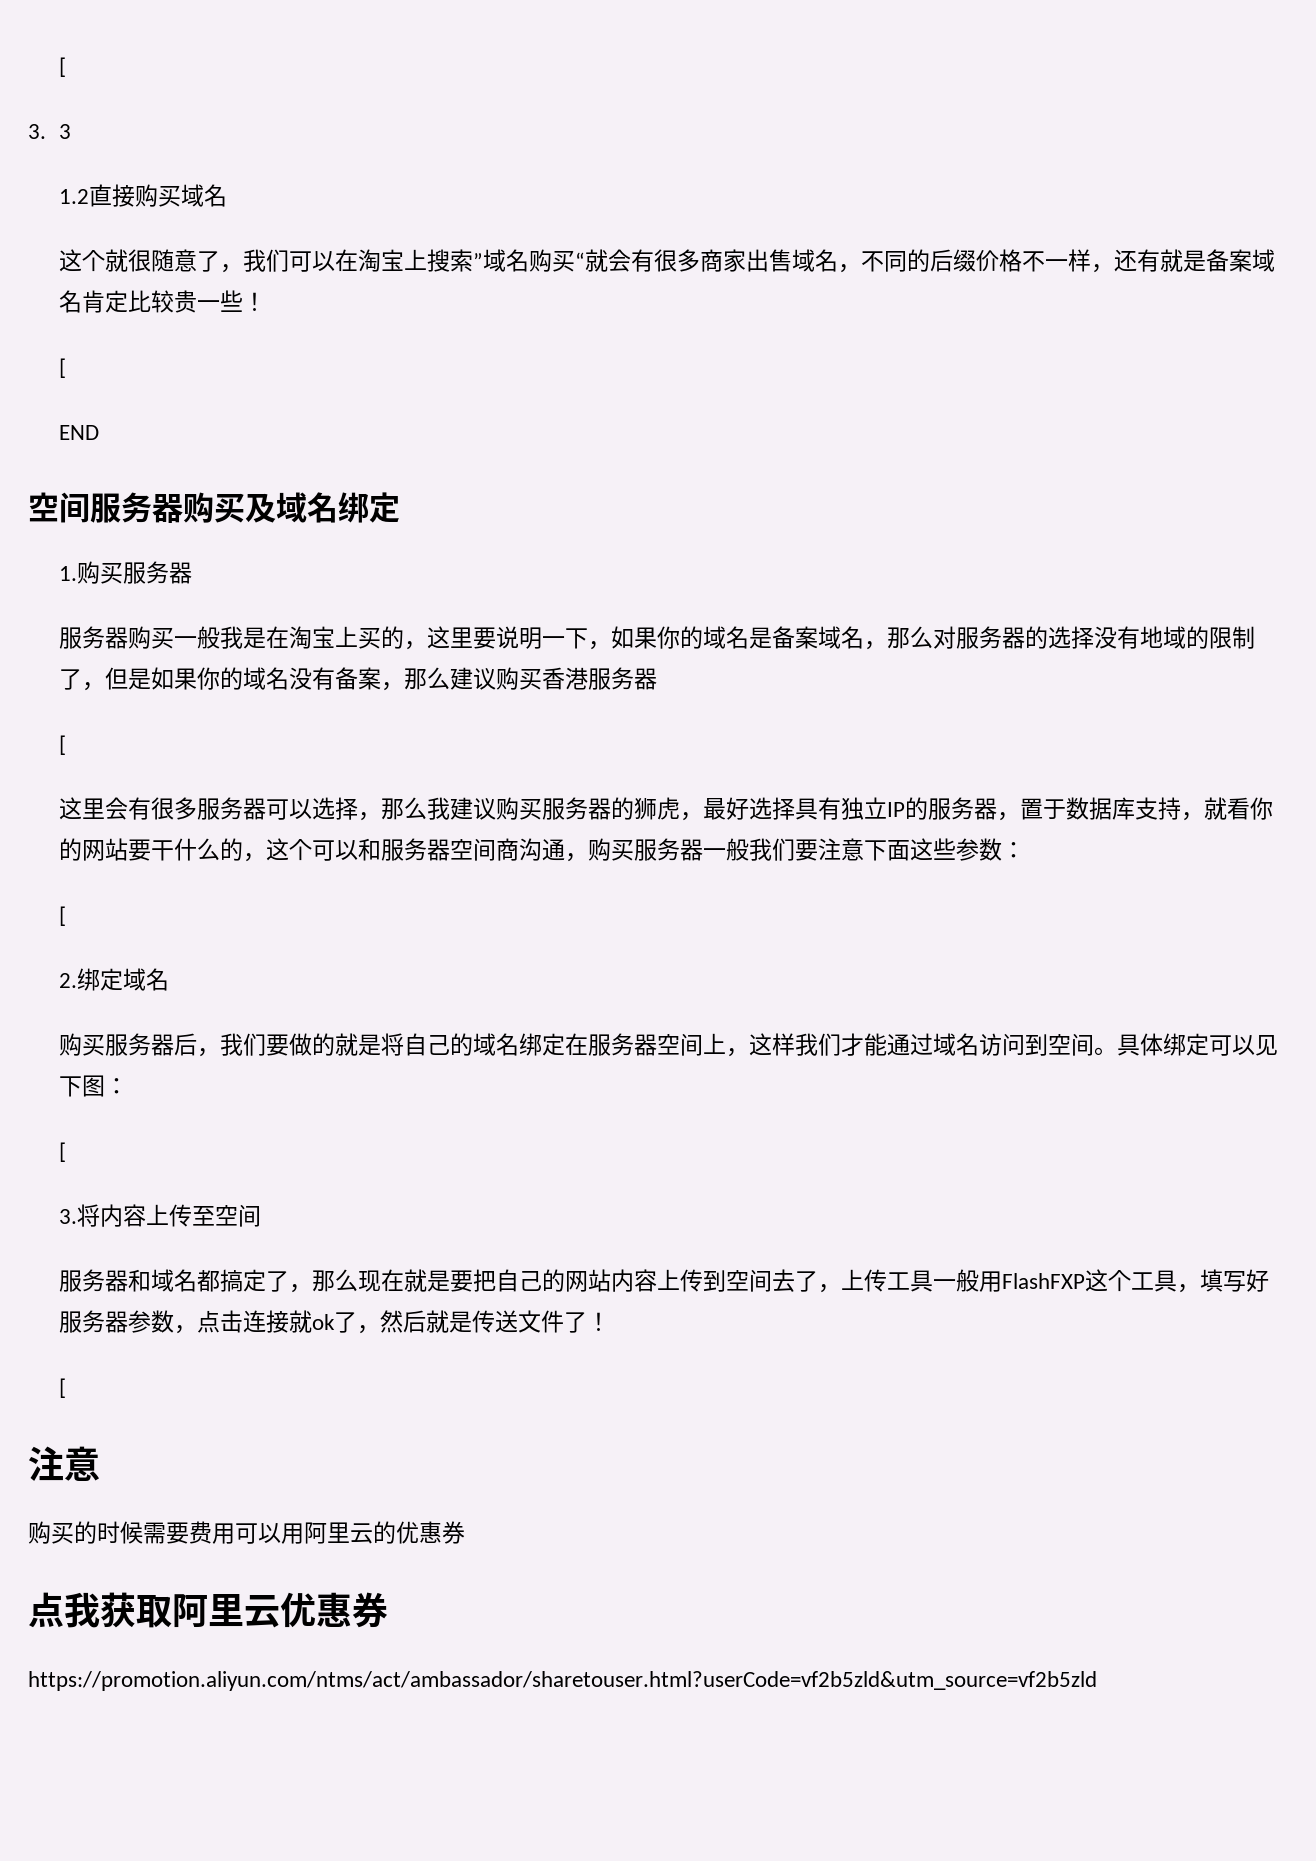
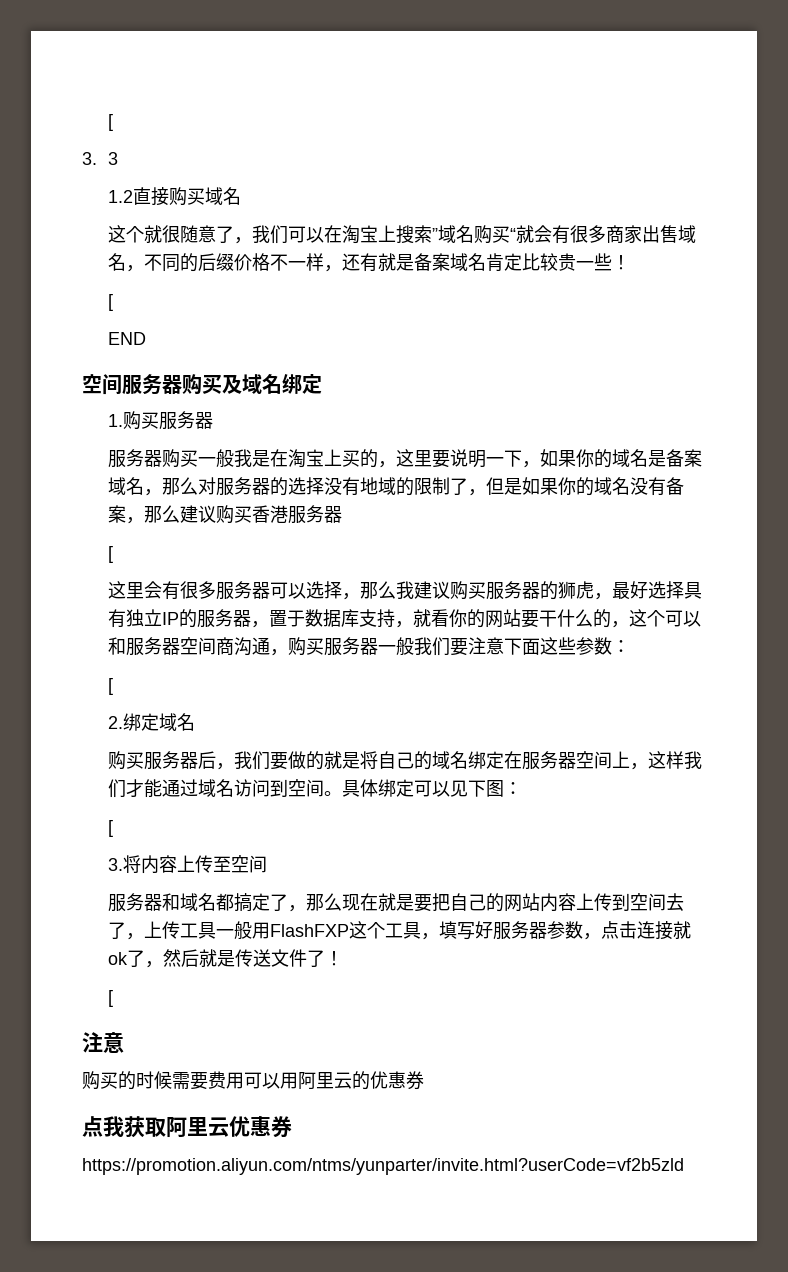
- https://promotion.aliyun.com/ntms/act/ambassador/sharetouser.html?userCode=vf2b5zld&utm_source=vf2b5zld
+ https://promotion.aliyun.com/ntms/yunparter/invite.html?userCode=vf2b5zld

